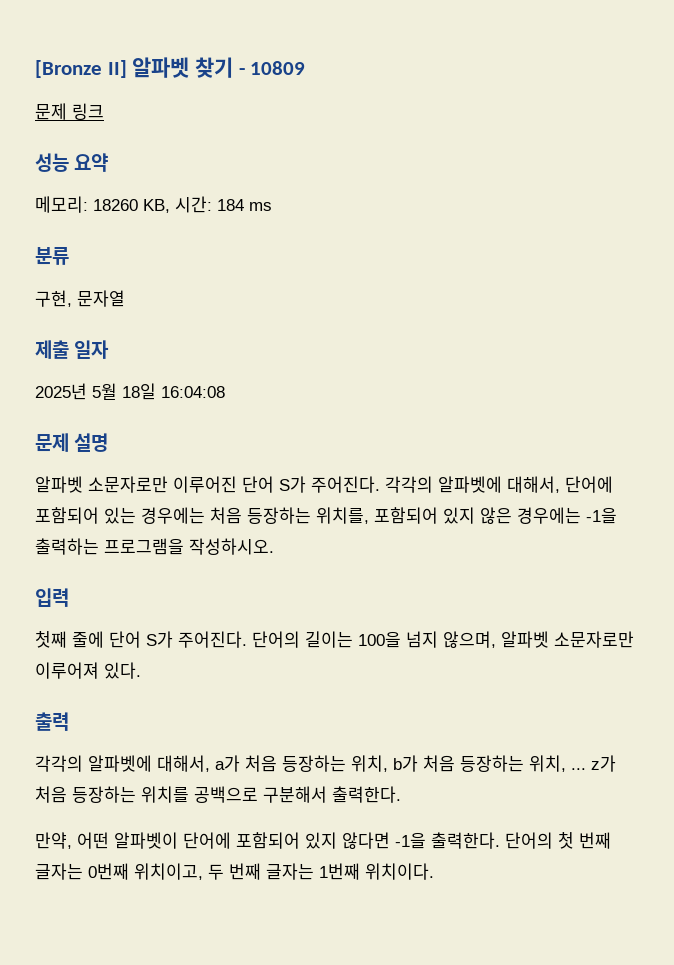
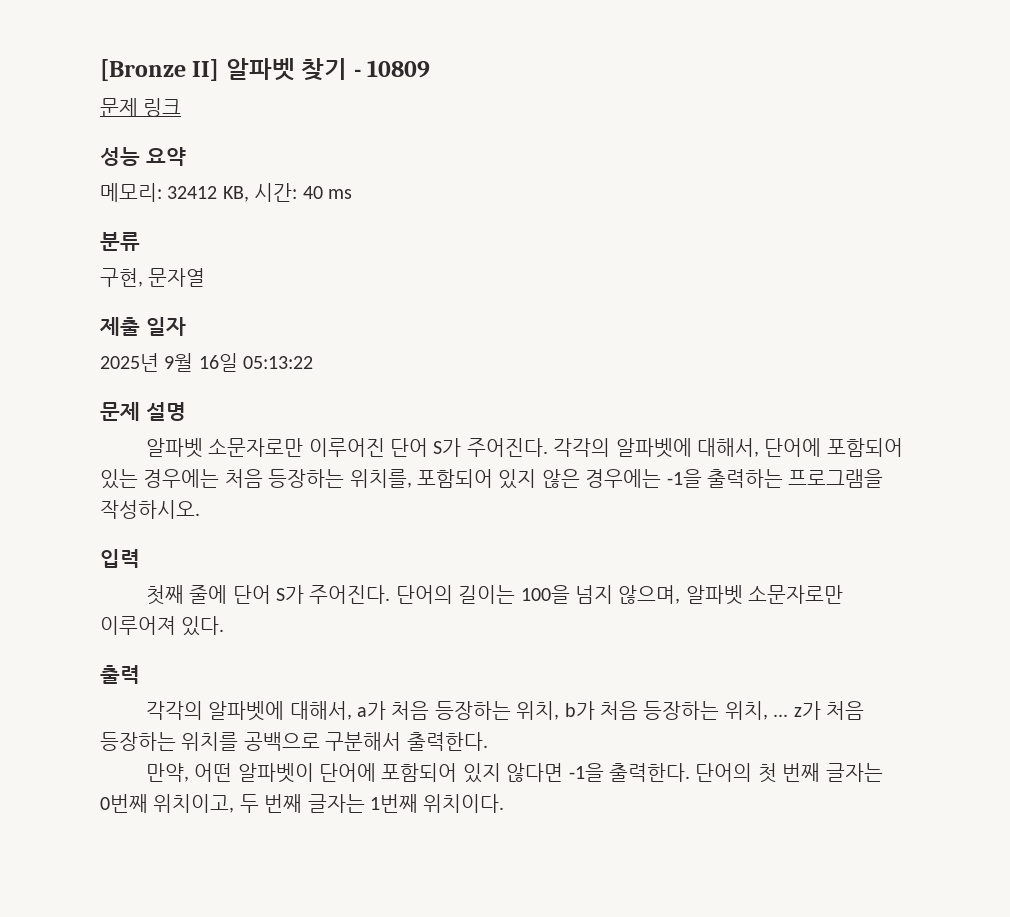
- 메모리: 18260 KB, 시간: 184 ms
+ 메모리: 32412 KB, 시간: 40 ms
- 2025년 5월 18일 16:04:08
+ 2025년 9월 16일 05:13:22

